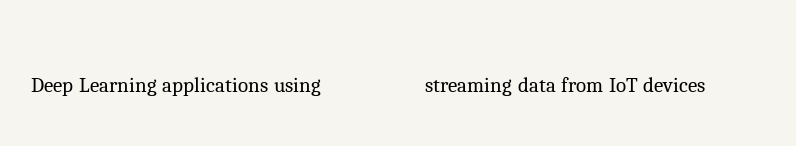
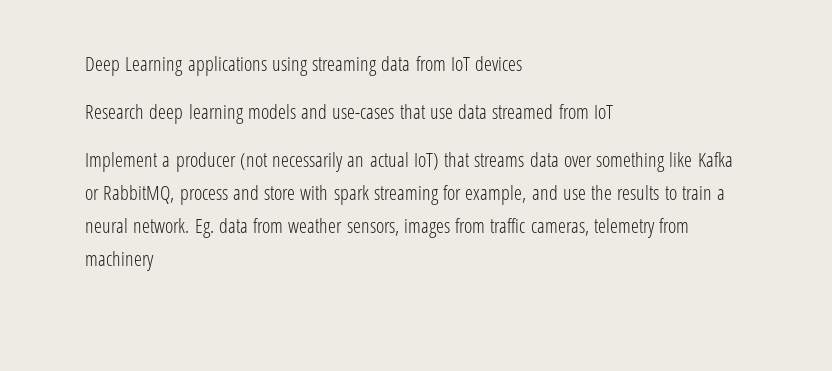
+ Research deep learning models and use-cases that use data streamed from IoT
+ Implement a producer (not necessarily an actual IoT) that streams data over something like Kafka or RabbitMQ, process and store with spark streaming for example, and use the results to train a neural network. Eg. data from weather sensors, images from traffic cameras, telemetry from machinery

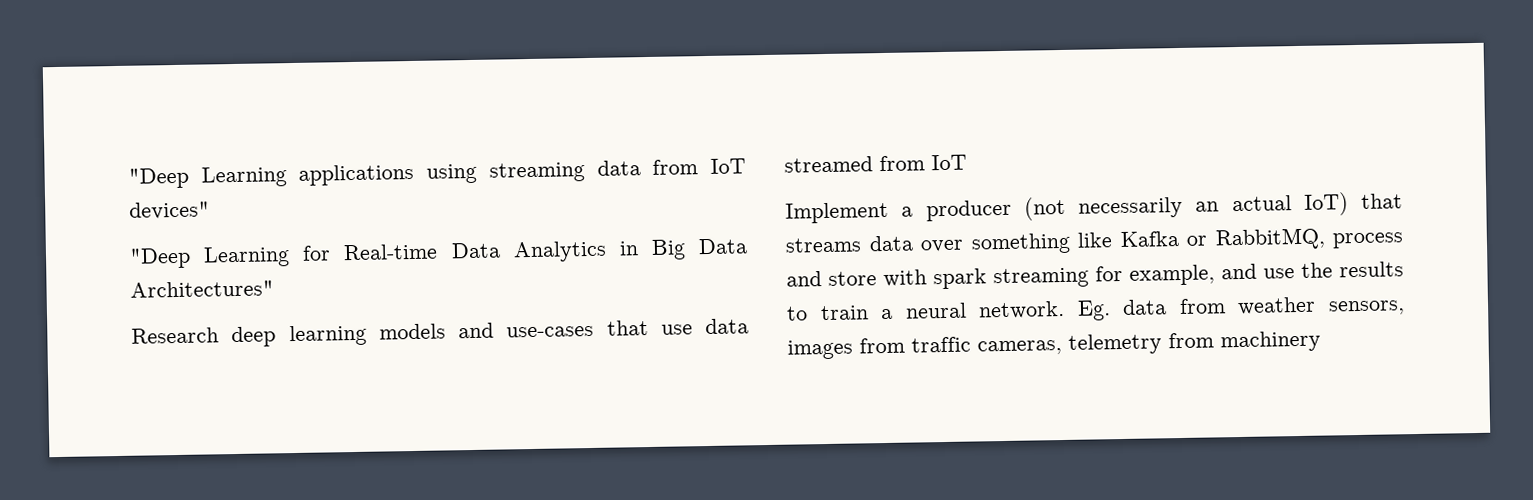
- Deep Learning applications using streaming data from IoT devices
+ "Deep Learning applications using streaming data from IoT devices"
+ "Deep Learning for Real-time Data Analytics in Big Data Architectures"

